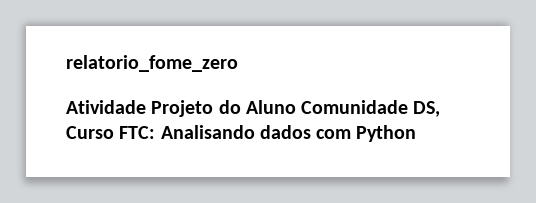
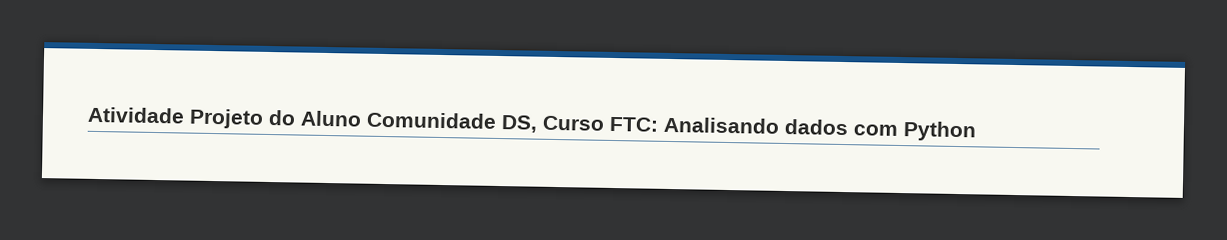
- relatorio_fome_zero

